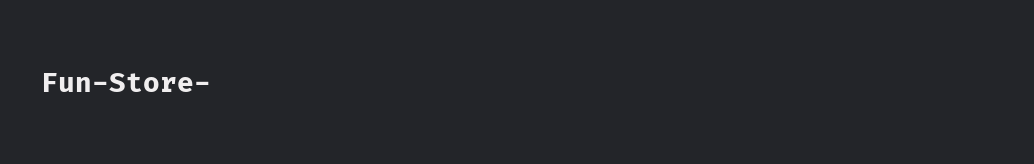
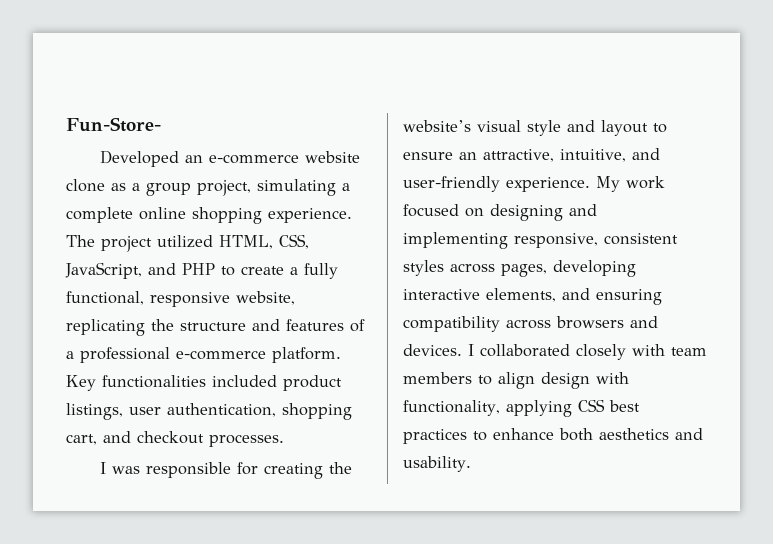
+ Developed an e-commerce website clone as a group project, simulating a complete online shopping experience. The project utilized HTML, CSS, JavaScript, and PHP to create a fully functional, responsive website, replicating the structure and features of a professional e-commerce platform. Key functionalities included product listings, user authentication, shopping cart, and checkout processes.
+ I was responsible for creating the website’s visual style and layout to ensure an attractive, intuitive, and user-friendly experience. My work focused on designing and implementing responsive, consistent styles across pages, developing interactive elements, and ensuring compatibility across browsers and devices. I collaborated closely with team members to align design with functionality, applying CSS best practices to enhance both aesthetics and usability.

